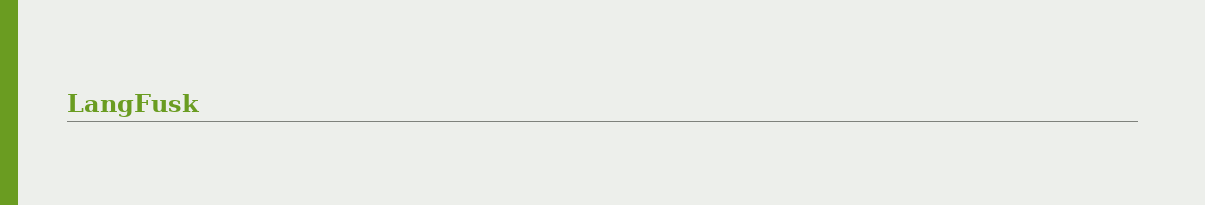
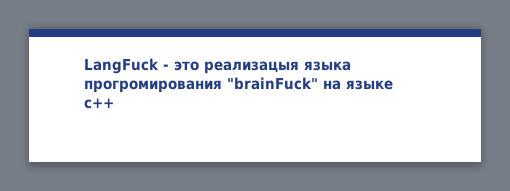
- LangFusk
+ LangFuсk - это реализацыя языка прогромирования "brainFuсk" на языке c++

